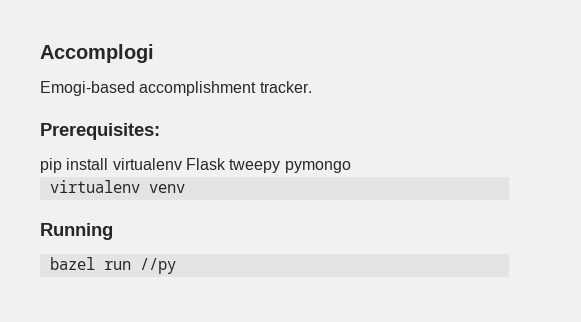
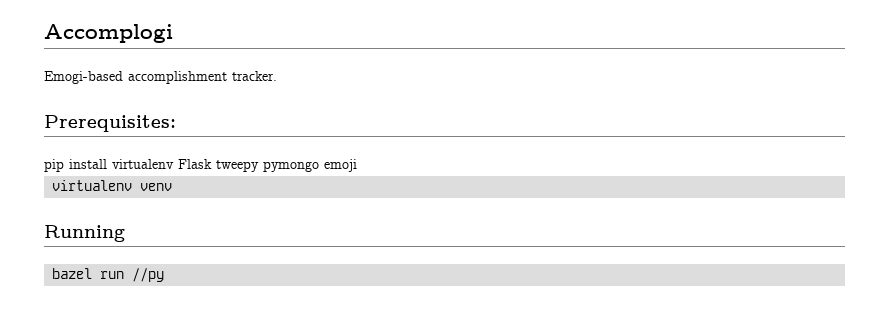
- pip install virtualenv Flask tweepy pymongo
+ pip install virtualenv Flask tweepy pymongo emoji

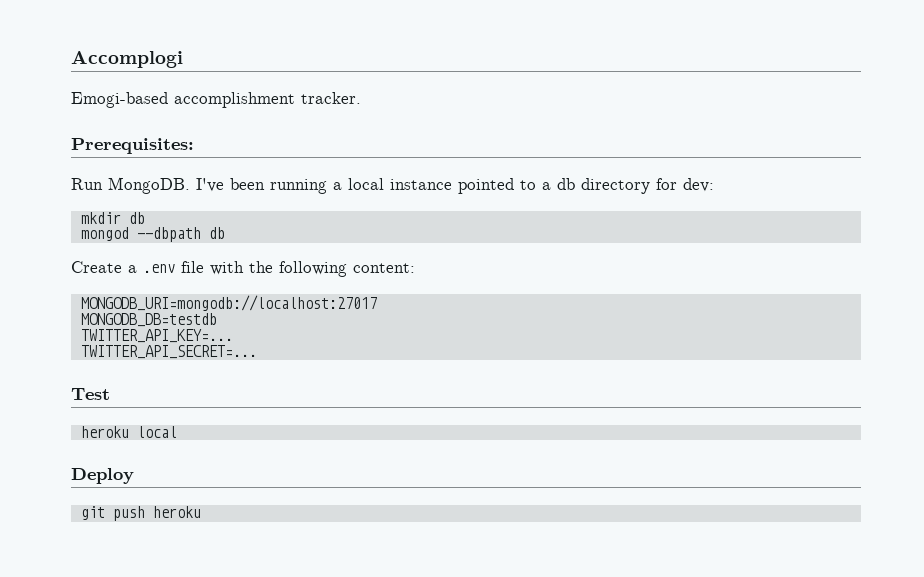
- pip install virtualenv Flask tweepy pymongo emoji
- virtualenv venv
- Running
- bazel run //py
+ Run MongoDB. I've been running a local instance pointed to a db directory for dev:
+ mkdir db
+ mongod --dbpath db
+ Create a .env file with the following content:
+ MONGODB_URI=mongodb://localhost:27017
+ MONGODB_DB=testdb
+ TWITTER_API_KEY=...
+ TWITTER_API_SECRET=...
+ Test
+ heroku local
+ Deploy
+ git push heroku

